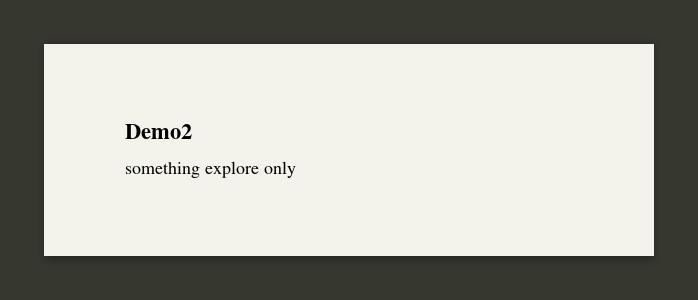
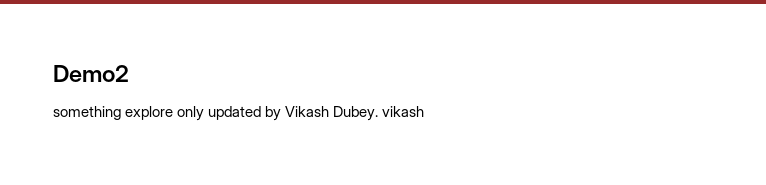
- something explore only
+ something explore only updated by Vikash Dubey. vikash

